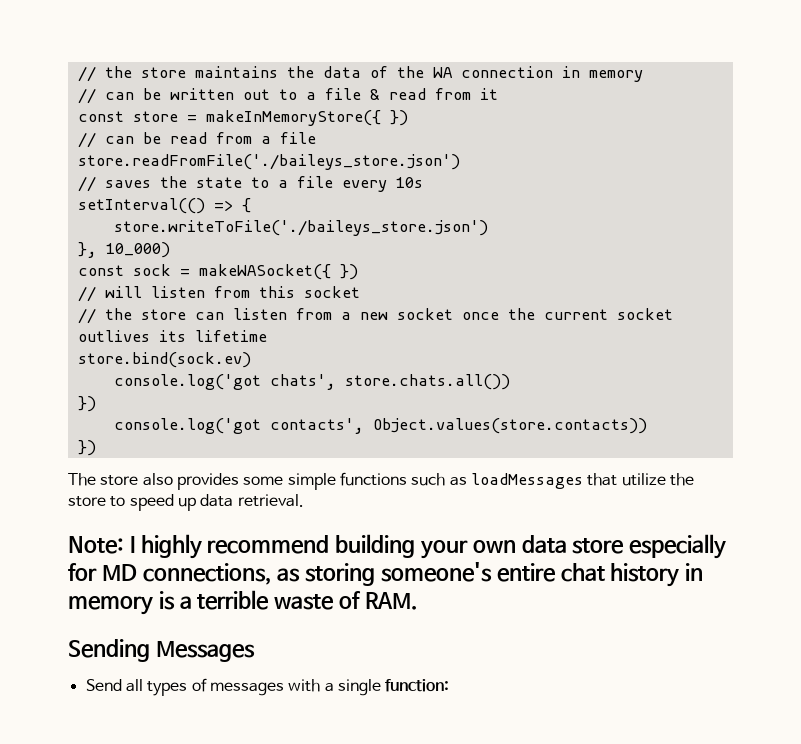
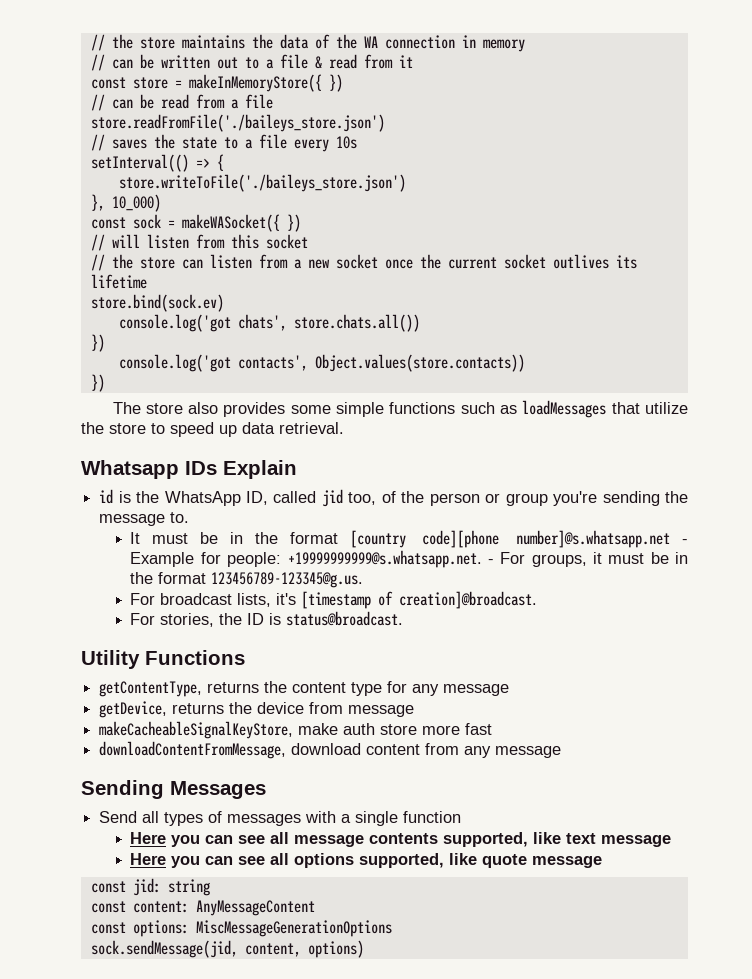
- Note: I highly recommend building your own data store especially for MD connections, as storing someone's entire chat history in memory is a terrible waste of RAM.
+ Whatsapp IDs Explain
+ id is the WhatsApp ID, called jid too, of the person or group you're sending the message to.
+ It must be in the format [country code][phone number]@s.whatsapp.net - Example for people: +19999999999@s.whatsapp.net. - For groups, it must be in the format 123456789-123345@g.us.
+ For broadcast lists, it's [timestamp of creation]@broadcast.
+ For stories, the ID is status@broadcast.
+ Utility Functions
+ getContentType, returns the content type for any message
+ getDevice, returns the device from message
+ makeCacheableSignalKeyStore, make auth store more fast
+ downloadContentFromMessage, download content from any message
- Send all types of messages with a single function:
+ Send all types of messages with a single function
+ Here you can see all message contents supported, like text message
+ Here you can see all options supported, like quote message
+ const jid: string
+ const content: AnyMessageContent
+ const options: MiscMessageGenerationOptions
+ sock.sendMessage(jid, content, options)

